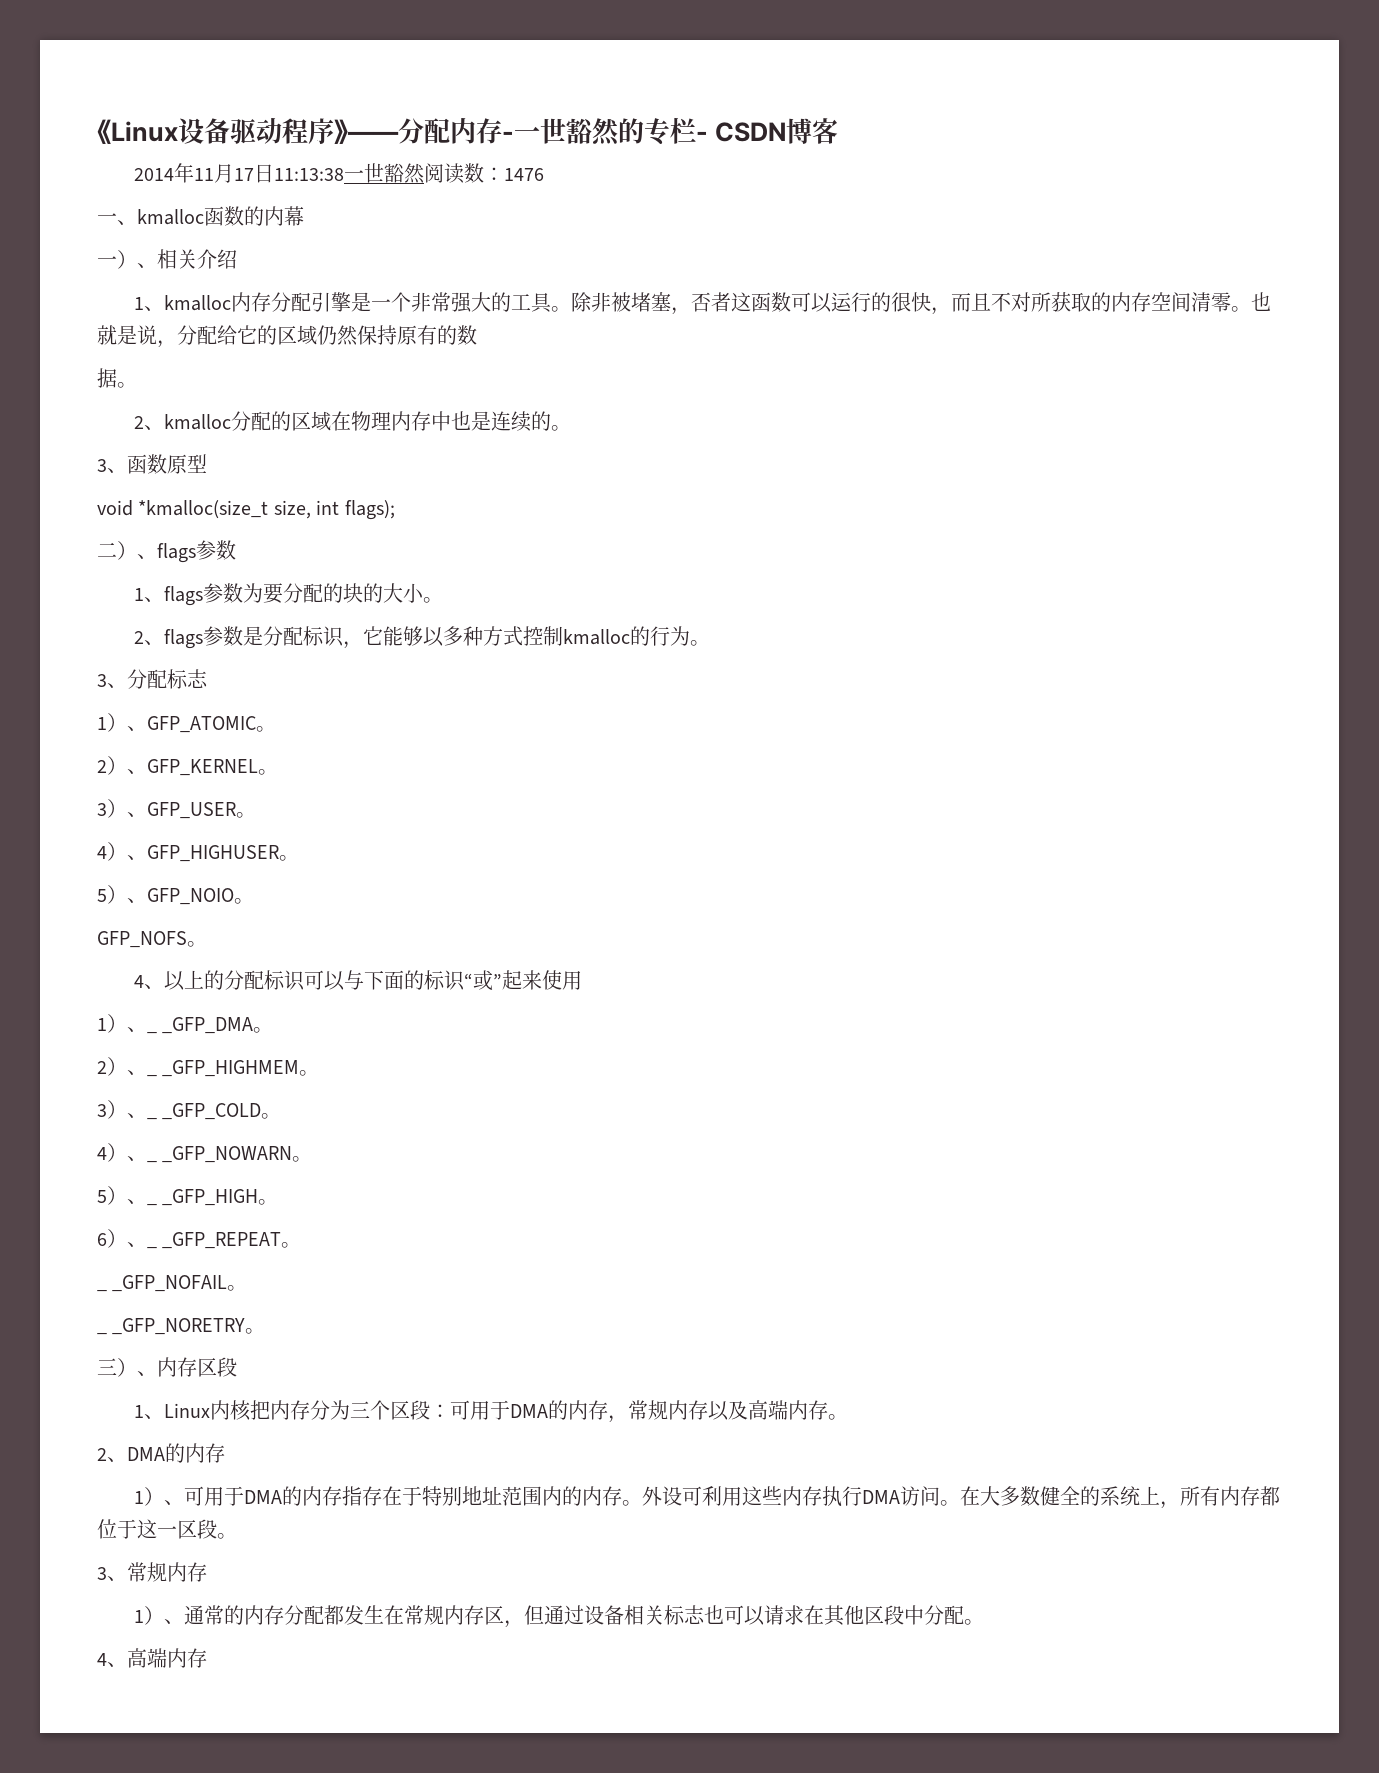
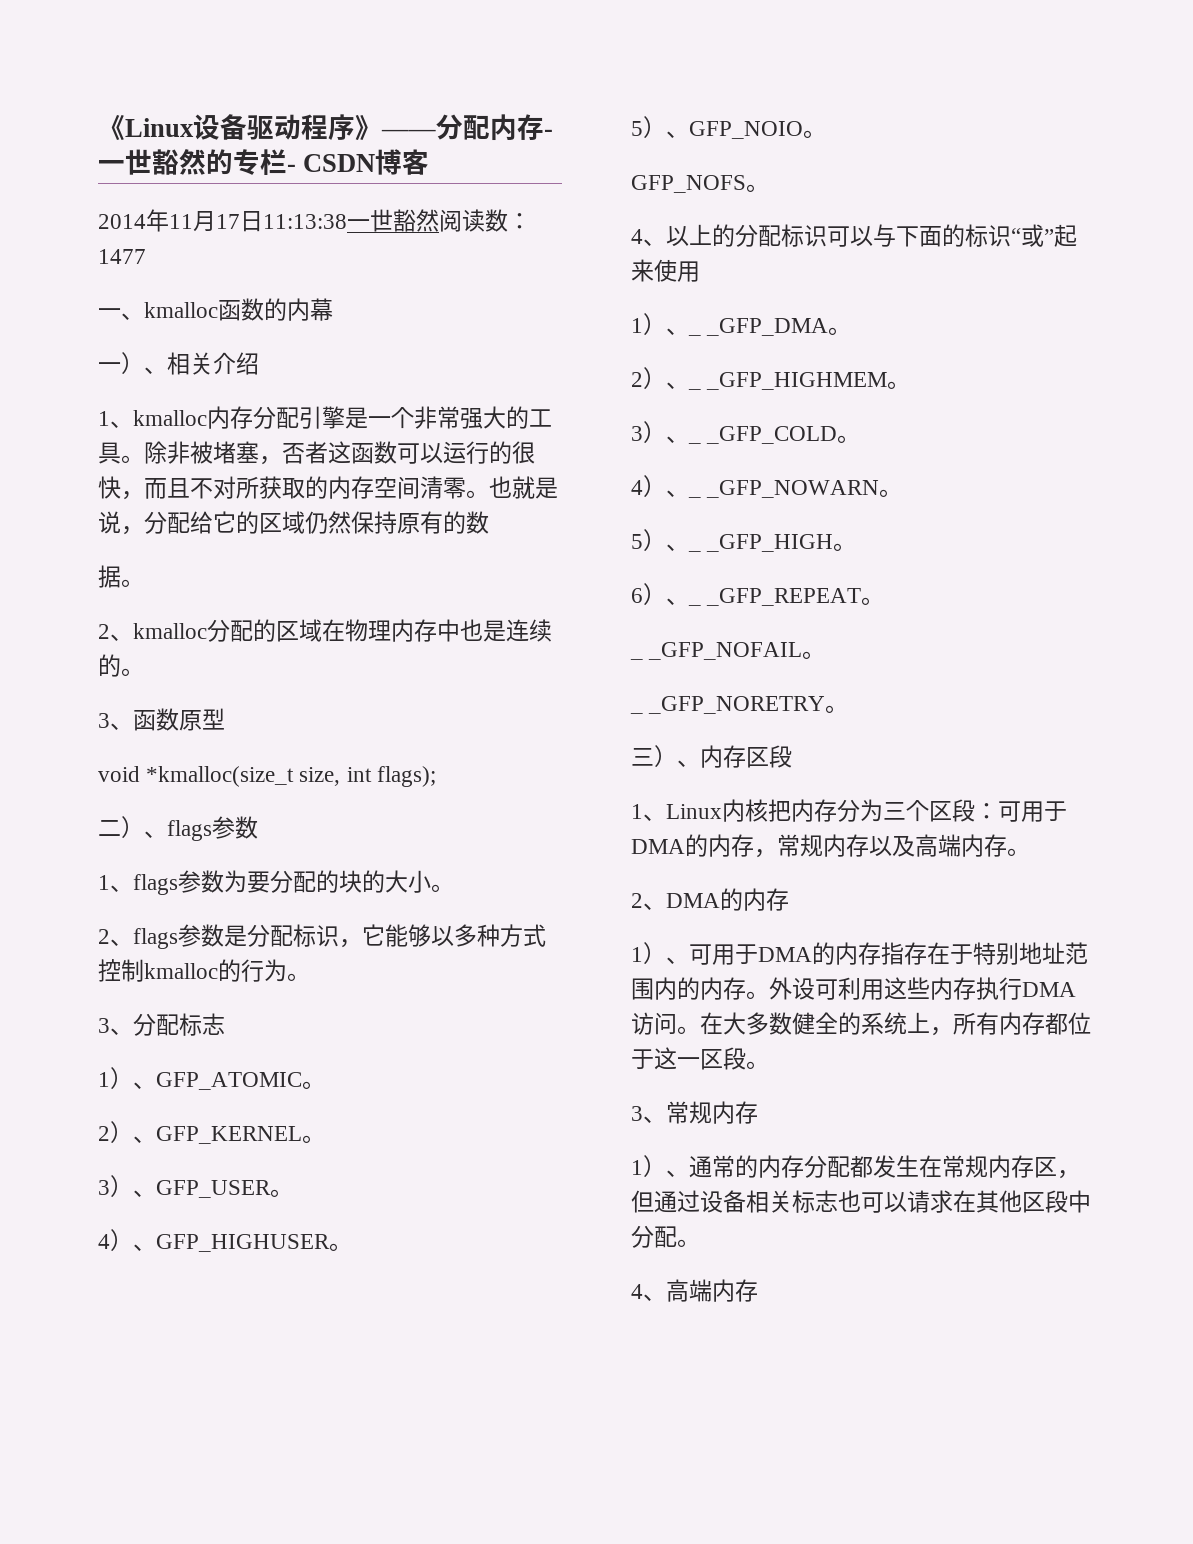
- 2014年11月17日11:13:38一世豁然阅读数：1476
+ 2014年11月17日11:13:38一世豁然阅读数：1477

